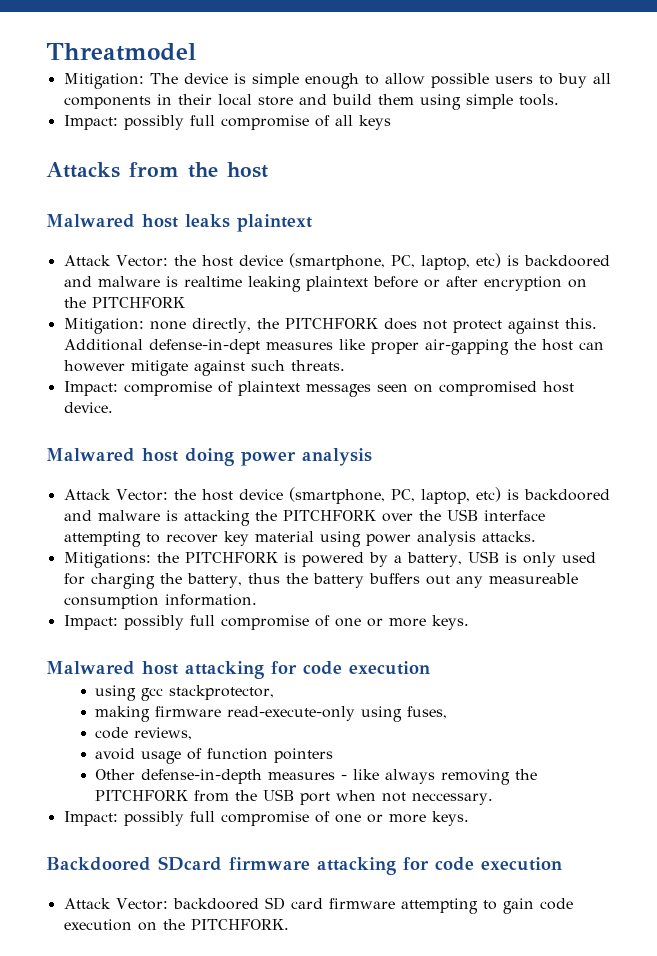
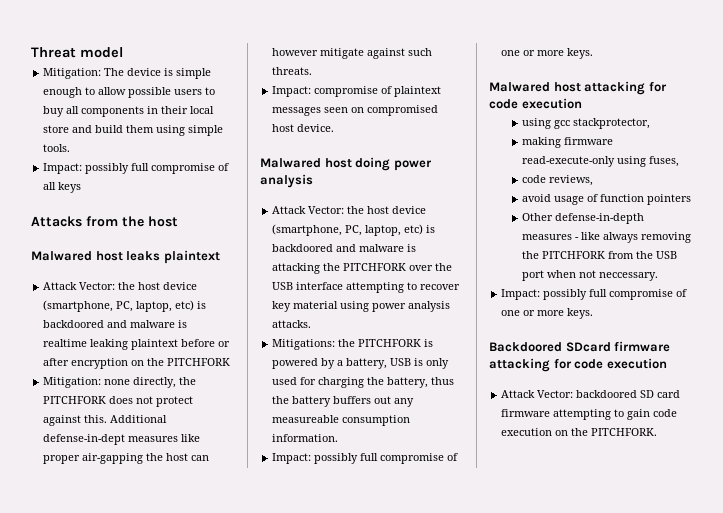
- Threatmodel
+ Threat model

